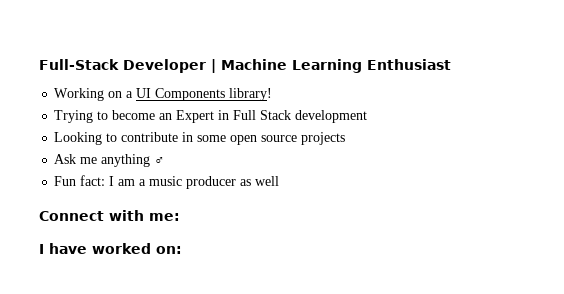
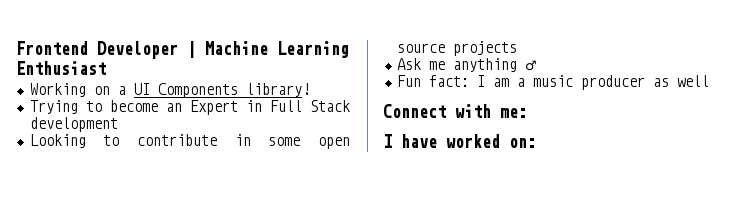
- Full-Stack Developer | Machine Learning Enthusiast
+ Frontend Developer | Machine Learning Enthusiast

